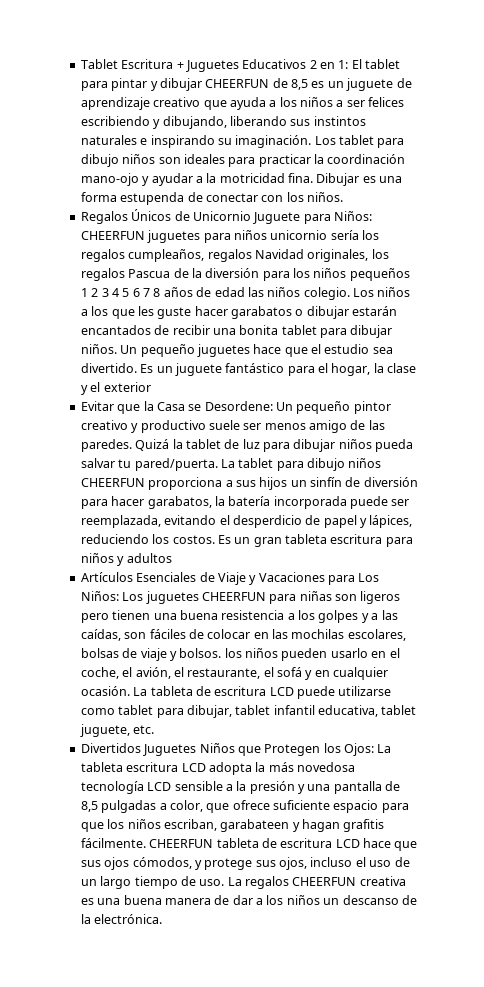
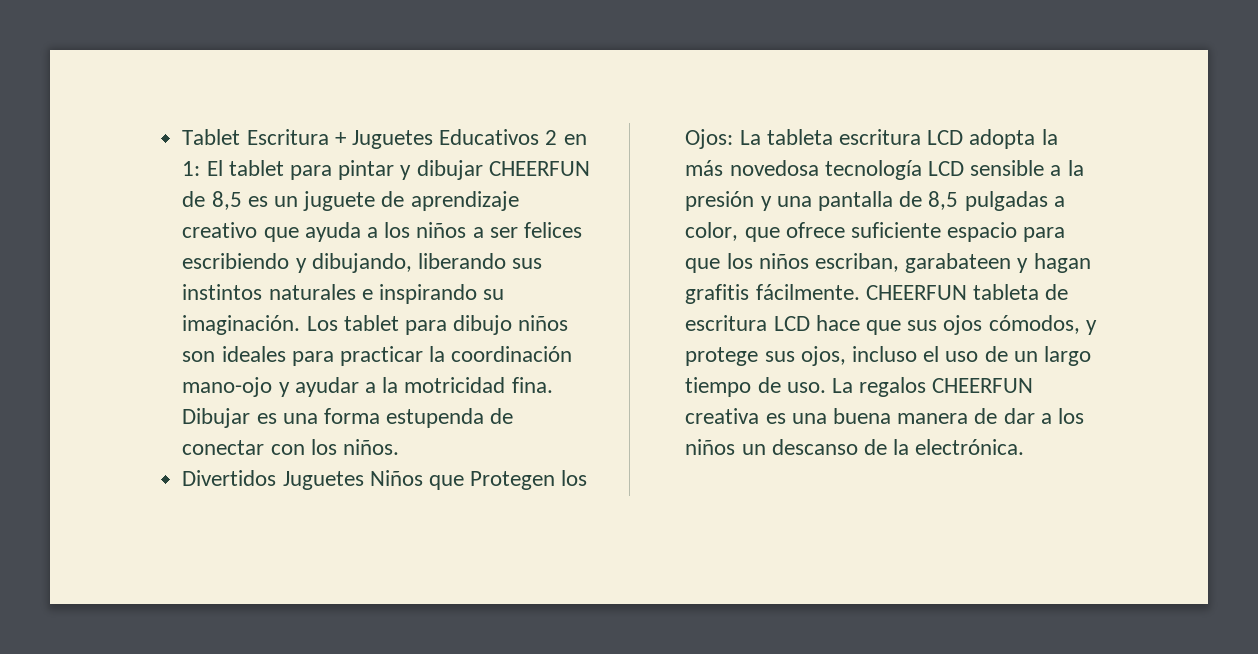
- Regalos Únicos de Unicornio Juguete para Niños: CHEERFUN juguetes para niños unicornio sería los regalos cumpleaños, regalos Navidad originales, los regalos Pascua de la diversión para los niños pequeños 1 2 3 4 5 6 7 8 años de edad las niños colegio. Los niños a los que les guste hacer garabatos o dibujar estarán encantados de recibir una bonita tablet para dibujar niños. Un pequeño juguetes hace que el estudio sea divertido. Es un juguete fantástico para el hogar, la clase y el exterior
- Evitar que la Casa se Desordene: Un pequeño pintor creativo y productivo suele ser menos amigo de las paredes. Quizá la tablet de luz para dibujar niños pueda salvar tu pared/puerta. La tablet para dibujo niños CHEERFUN proporciona a sus hijos un sinfín de diversión para hacer garabatos, la batería incorporada puede ser reemplazada, evitando el desperdicio de papel y lápices, reduciendo los costos. Es un gran tableta escritura para niños y adultos
- Artículos Esenciales de Viaje y Vacaciones para Los Niños: Los juguetes CHEERFUN para niñas son ligeros pero tienen una buena resistencia a los golpes y a las caídas, son fáciles de colocar en las mochilas escolares, bolsas de viaje y bolsos. los niños pueden usarlo en el coche, el avión, el restaurante, el sofá y en cualquier ocasión. La tableta de escritura LCD puede utilizarse como tablet para dibujar, tablet infantil educativa, tablet juguete, etc.

